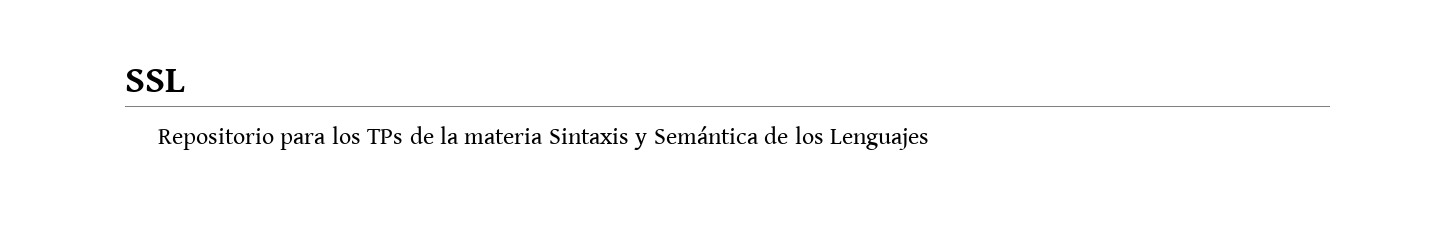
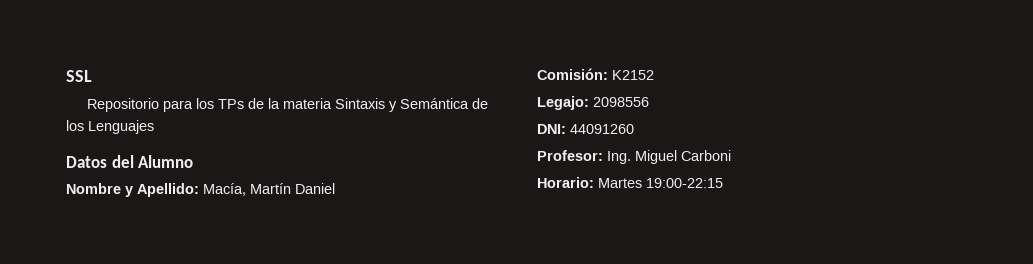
+ Datos del Alumno
+ Nombre y Apellido: Macía, Martín Daniel
+ Comisión: K2152
+ Legajo: 2098556
+ DNI: 44091260
+ Profesor: Ing. Miguel Carboni
+ Horario: Martes 19:00-22:15

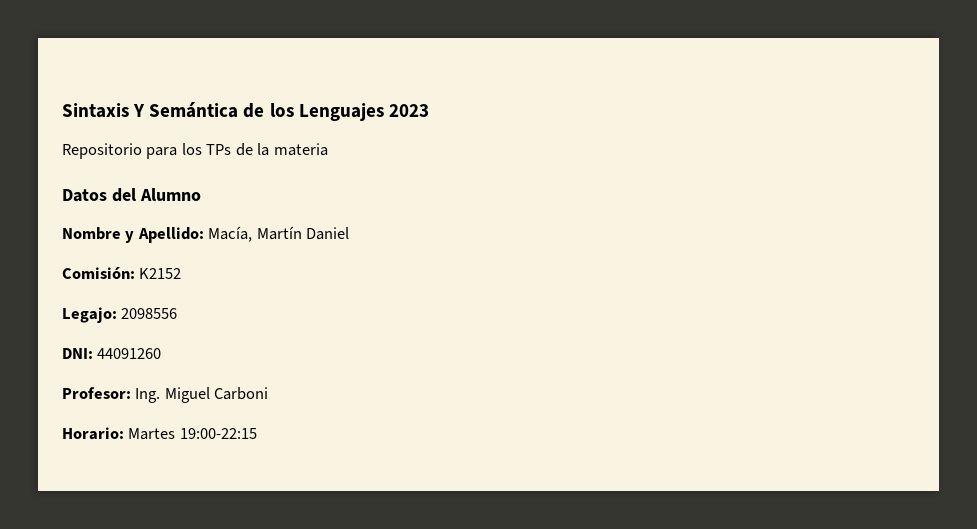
- SSL
+ Sintaxis Y Semántica de los Lenguajes 2023
- Repositorio para los TPs de la materia Sintaxis y Semántica de los Lenguajes
+ Repositorio para los TPs de la materia

